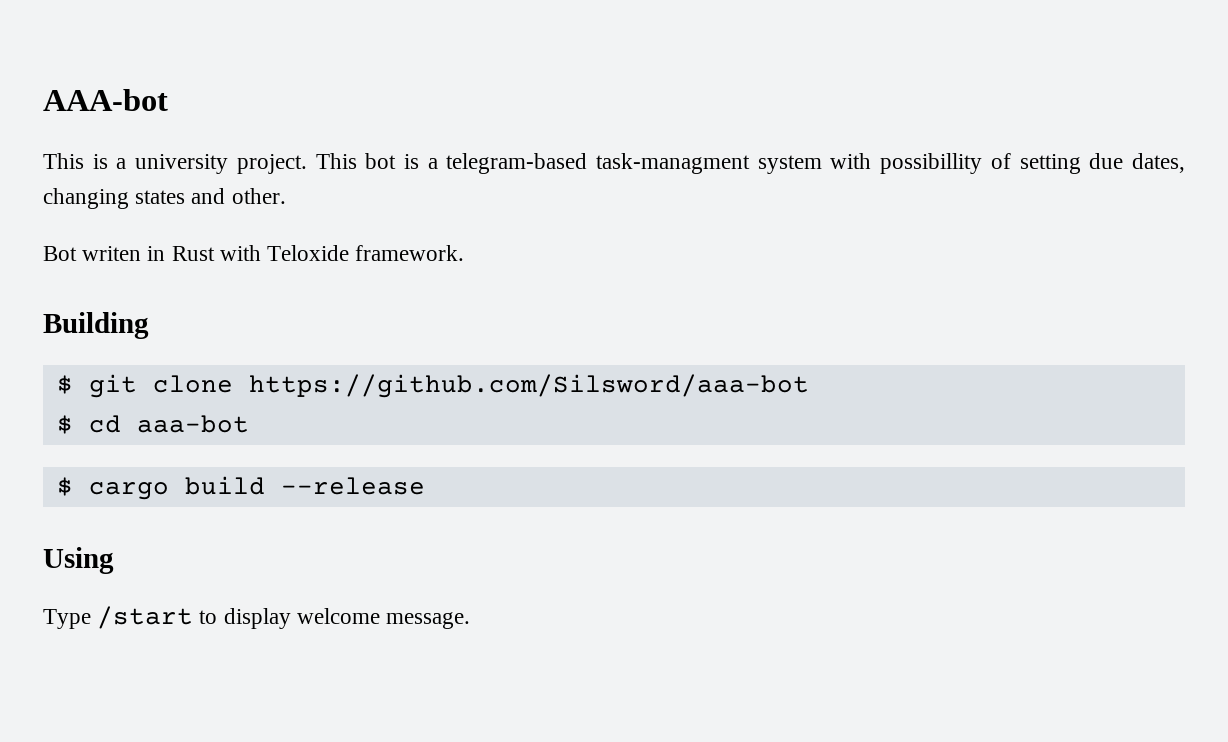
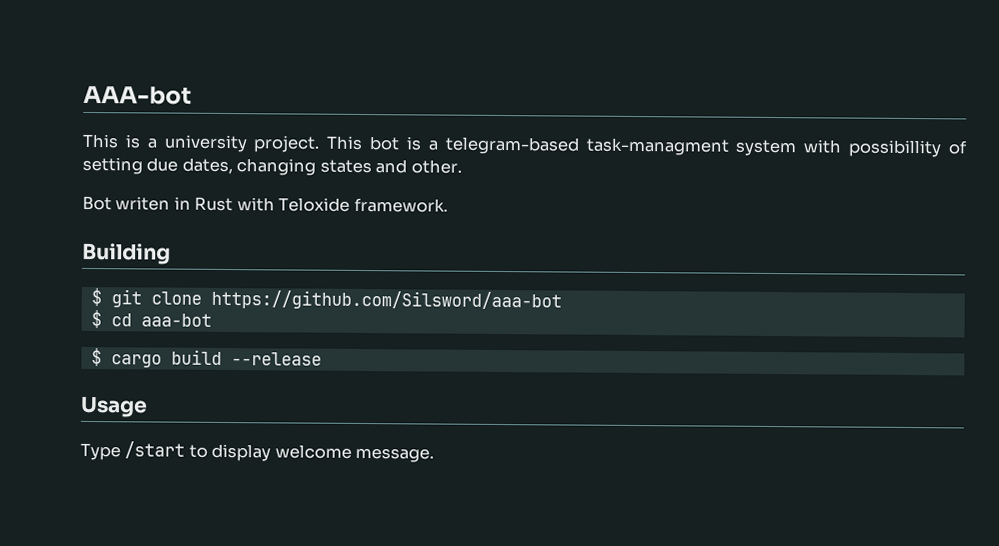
- Using
+ Usage

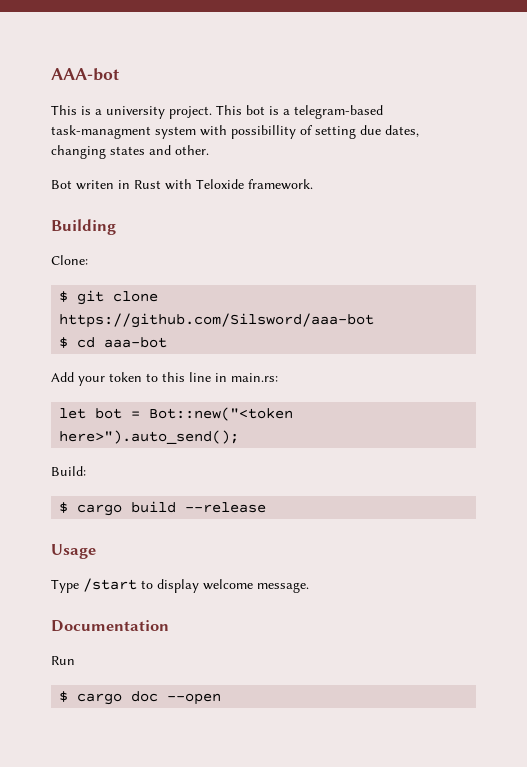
+ Clone:
+ Add your token to this line in main.rs:
+ let bot = Bot::new("<token here>").auto_send();
+ Build:
+ Documentation
+ Run
+ $ cargo doc --open

